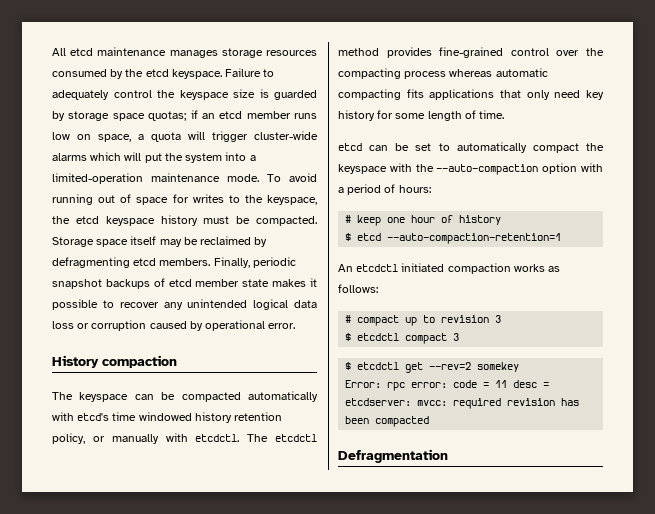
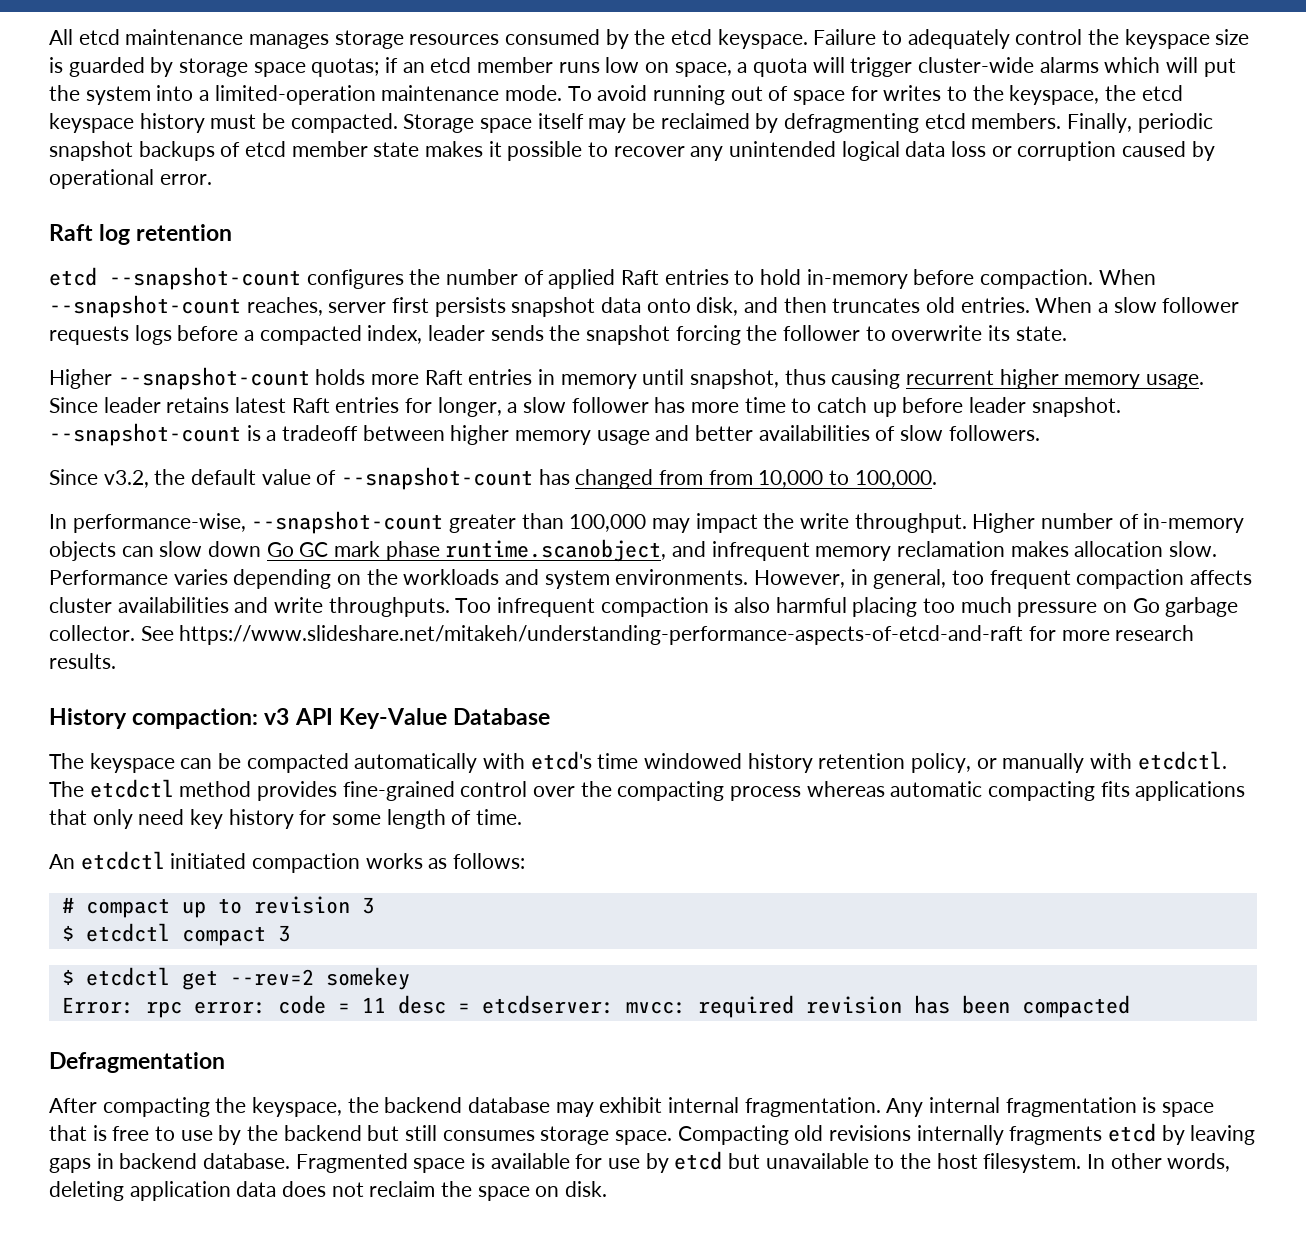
- History compaction
+ Raft log retention
+ etcd --snapshot-count configures the number of applied Raft entries to hold in-memory before compaction. When --snapshot-count reaches, server first persists snapshot data onto disk, and then truncates old entries. When a slow follower requests logs before a compacted index, leader sends the snapshot forcing the follower to overwrite its state.
+ Higher --snapshot-count holds more Raft entries in memory until snapshot, thus causing recurrent higher memory usage. Since leader retains latest Raft entries for longer, a slow follower has more time to catch up before leader snapshot. --snapshot-count is a tradeoff between higher memory usage and better availabilities of slow followers.
+ Since v3.2, the default value of --snapshot-count has changed from from 10,000 to 100,000.
+ In performance-wise, --snapshot-count greater than 100,000 may impact the write throughput. Higher number of in-memory objects can slow down Go GC mark phase runtime.scanobject, and infrequent memory reclamation makes allocation slow. Performance varies depending on the workloads and system environments. However, in general, too frequent compaction affects cluster availabilities and write throughputs. Too infrequent compaction is also harmful placing too much pressure on Go garbage collector. See https://www.slideshare.net/mitakeh/understanding-performance-aspects-of-etcd-and-raft for more research results.
+ History compaction: v3 API Key-Value Database
- etcd can be set to automatically compact the keyspace with the --auto-compaction option with a period of hours:
- # keep one hour of history
- $ etcd --auto-compaction-retention=1
+ After compacting the keyspace, the backend database may exhibit internal fragmentation. Any internal fragmentation is space that is free to use by the backend but still consumes storage space. Compacting old revisions internally fragments etcd by leaving gaps in backend database. Fragmented space is available for use by etcd but unavailable to the host filesystem. In other words, deleting application data does not reclaim the space on disk.

